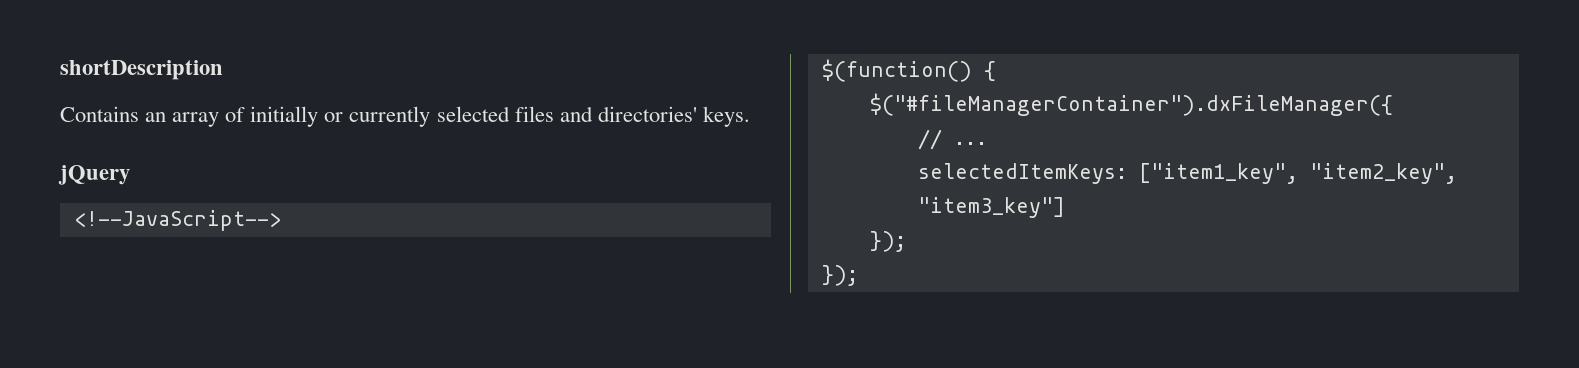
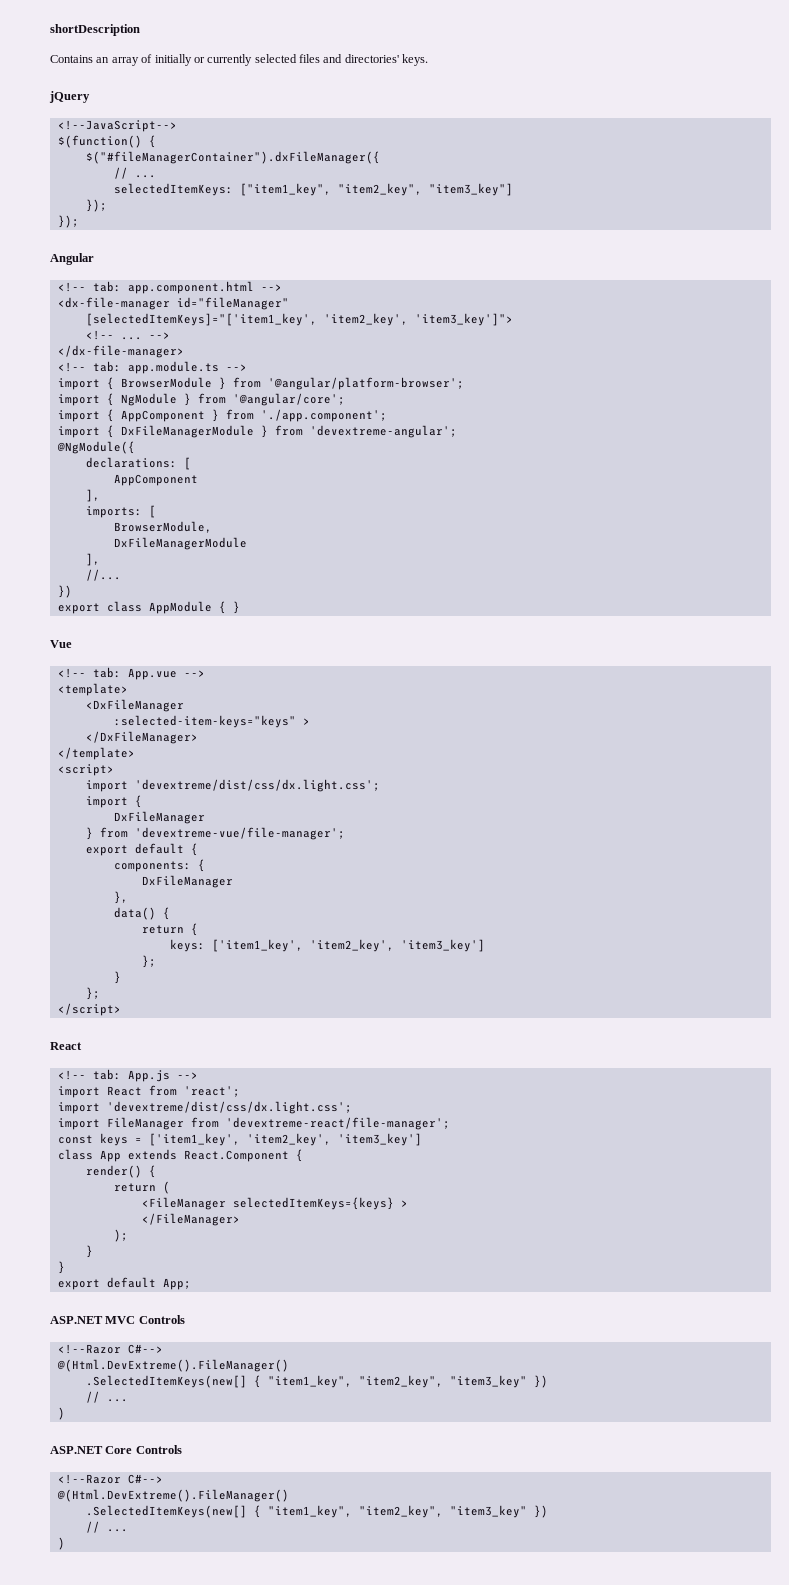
+ Angular
+ <!-- tab: app.component.html -->
+ <dx-file-manager id="fileManager"
+ [selectedItemKeys]="['item1_key', 'item2_key', 'item3_key']">
+ <!-- ... -->
+ </dx-file-manager>
+ <!-- tab: app.module.ts -->
+ import { BrowserModule } from '@angular/platform-browser';
+ import { NgModule } from '@angular/core';
+ import { AppComponent } from './app.component';
+ import { DxFileManagerModule } from 'devextreme-angular';
+ @NgModule({
+ declarations: [
+ AppComponent
+ ],
+ imports: [
+ BrowserModule,
+ DxFileManagerModule
+ ],
+ //...
+ })
+ export class AppModule { }
+ Vue
+ <!-- tab: App.vue -->
+ <template>
+ <DxFileManager
+ :selected-item-keys="keys" >
+ </DxFileManager>
+ </template>
+ <script>
+ import 'devextreme/dist/css/dx.light.css';
+ import {
+ DxFileManager
+ } from 'devextreme-vue/file-manager';
+ export default {
+ components: {
+ DxFileManager
+ },
+ data() {
+ return {
+ keys: ['item1_key', 'item2_key', 'item3_key']
+ };
+ }
+ };
+ </script>
+ React
+ <!-- tab: App.js -->
+ import React from 'react';
+ import 'devextreme/dist/css/dx.light.css';
+ import FileManager from 'devextreme-react/file-manager';
+ const keys = ['item1_key', 'item2_key', 'item3_key']
+ class App extends React.Component {
+ render() {
+ return (
+ <FileManager selectedItemKeys={keys} >
+ </FileManager>
+ );
+ }
+ }
+ export default App;
+ ASP.NET MVC Controls
+ <!--Razor C#-->
+ @(Html.DevExtreme().FileManager()
+ .SelectedItemKeys(new[] { "item1_key", "item2_key", "item3_key" })
+ // ...
+ )
+ ASP.NET Core Controls
+ <!--Razor C#-->
+ @(Html.DevExtreme().FileManager()
+ .SelectedItemKeys(new[] { "item1_key", "item2_key", "item3_key" })
+ // ...
+ )

